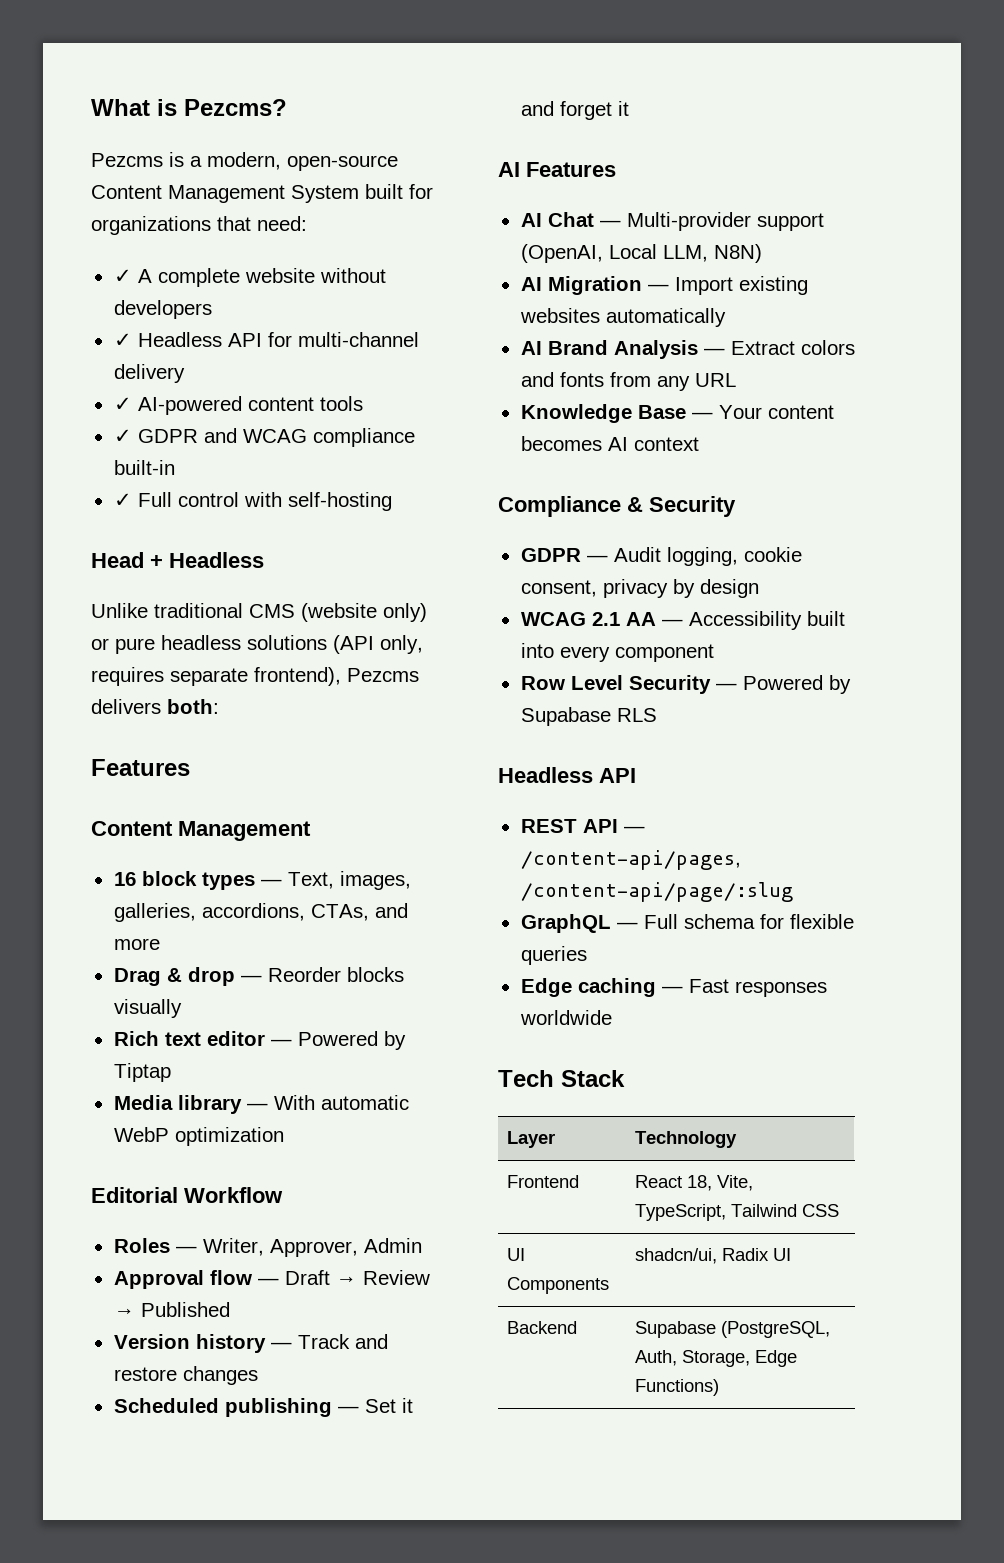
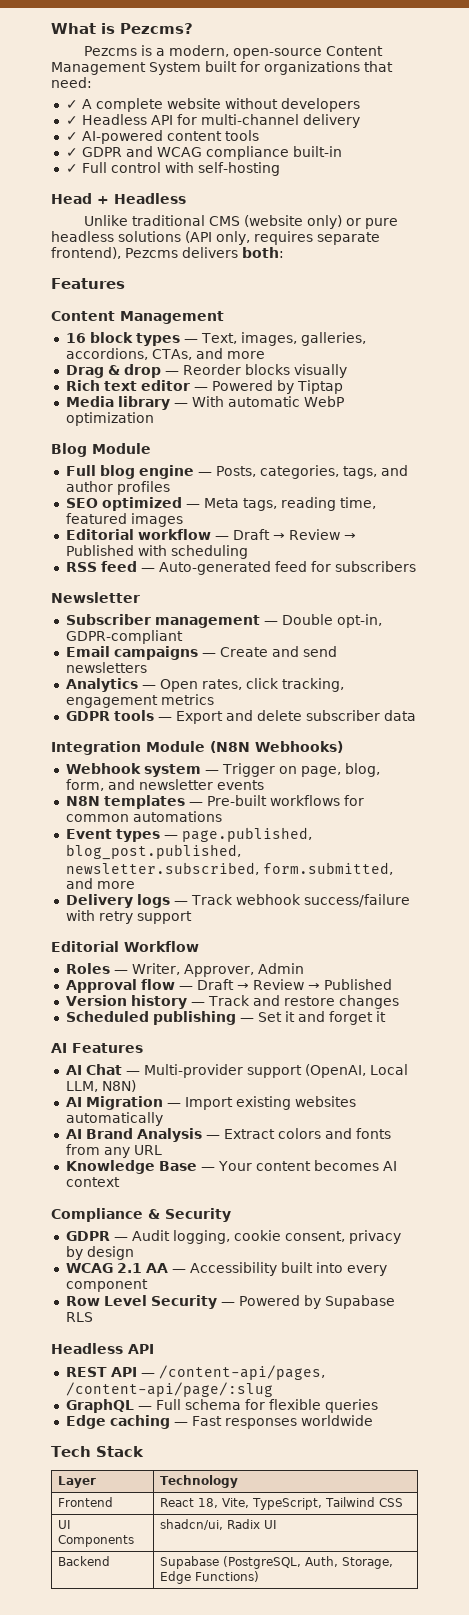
+ Blog Module
+ Full blog engine — Posts, categories, tags, and author profiles
+ SEO optimized — Meta tags, reading time, featured images
+ Editorial workflow — Draft → Review → Published with scheduling
+ RSS feed — Auto-generated feed for subscribers
+ Newsletter
+ Subscriber management — Double opt-in, GDPR-compliant
+ Email campaigns — Create and send newsletters
+ Analytics — Open rates, click tracking, engagement metrics
+ GDPR tools — Export and delete subscriber data
+ Integration Module (N8N Webhooks)
+ Webhook system — Trigger on page, blog, form, and newsletter events
+ N8N templates — Pre-built workflows for common automations
+ Event types — page.published, blog_post.published, newsletter.subscribed, form.submitted, and more
+ Delivery logs — Track webhook success/failure with retry support

